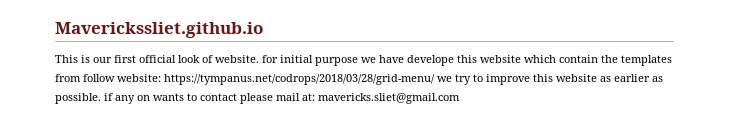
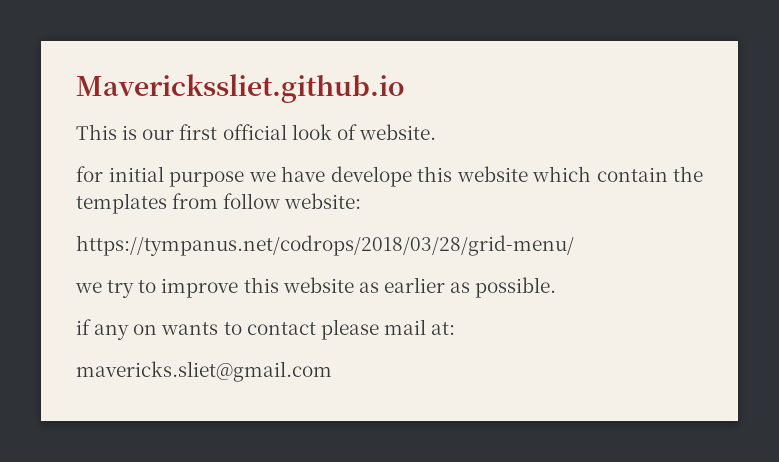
- This is our first official look of website. for initial purpose we have develope this website which contain the templates from follow website: https://tympanus.net/codrops/2018/03/28/grid-menu/ we try to improve this website as earlier as possible. if any on wants to contact please mail at: mavericks.sliet@gmail.com
+ This is our first official look of website.
+ for initial purpose we have develope this website which contain the templates from follow website:
+ https://tympanus.net/codrops/2018/03/28/grid-menu/
+ we try to improve this website as earlier as possible.
+ if any on wants to contact please mail at:
+ mavericks.sliet@gmail.com

